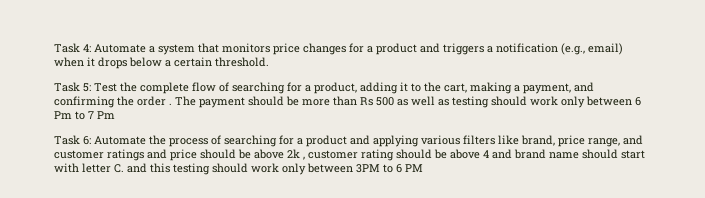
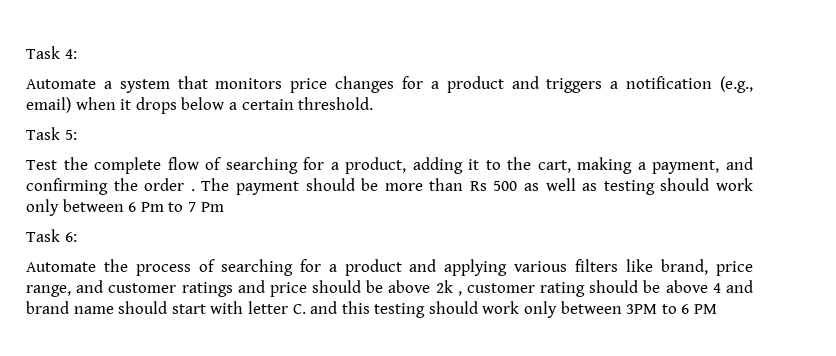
- Task 4: Automate a system that monitors price changes for a product and triggers a notification (e.g., email) when it drops below a certain threshold.
+ Task 4:
+ Automate a system that monitors price changes for a product and triggers a notification (e.g., email) when it drops below a certain threshold.
- Task 5: Test the complete flow of searching for a product, adding it to the cart, making a payment, and confirming the order .
+ Task 5:
+ Test the complete flow of searching for a product, adding it to the cart, making a payment, and confirming the order .
- Task 6: Automate the process of searching for a product and applying various filters like brand, price range, and customer ratings and price should be above 2k , customer rating should be above 4 and brand name should start with letter C. and this testing should work only between 3PM to 6 PM
+ Task 6:
+ Automate the process of searching for a product and applying various filters like brand, price range, and customer ratings and price should be above 2k , customer rating should be above 4 and brand name should start with letter C. and this testing should work only between 3PM to 6 PM

